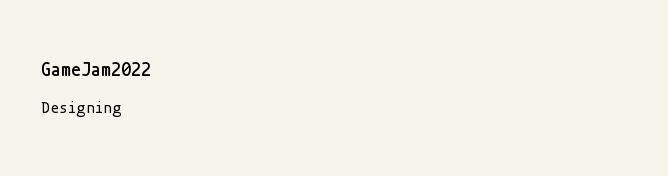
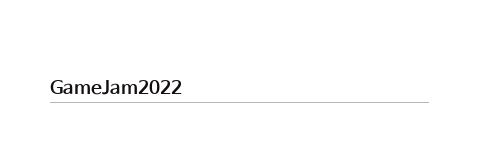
- Designing

